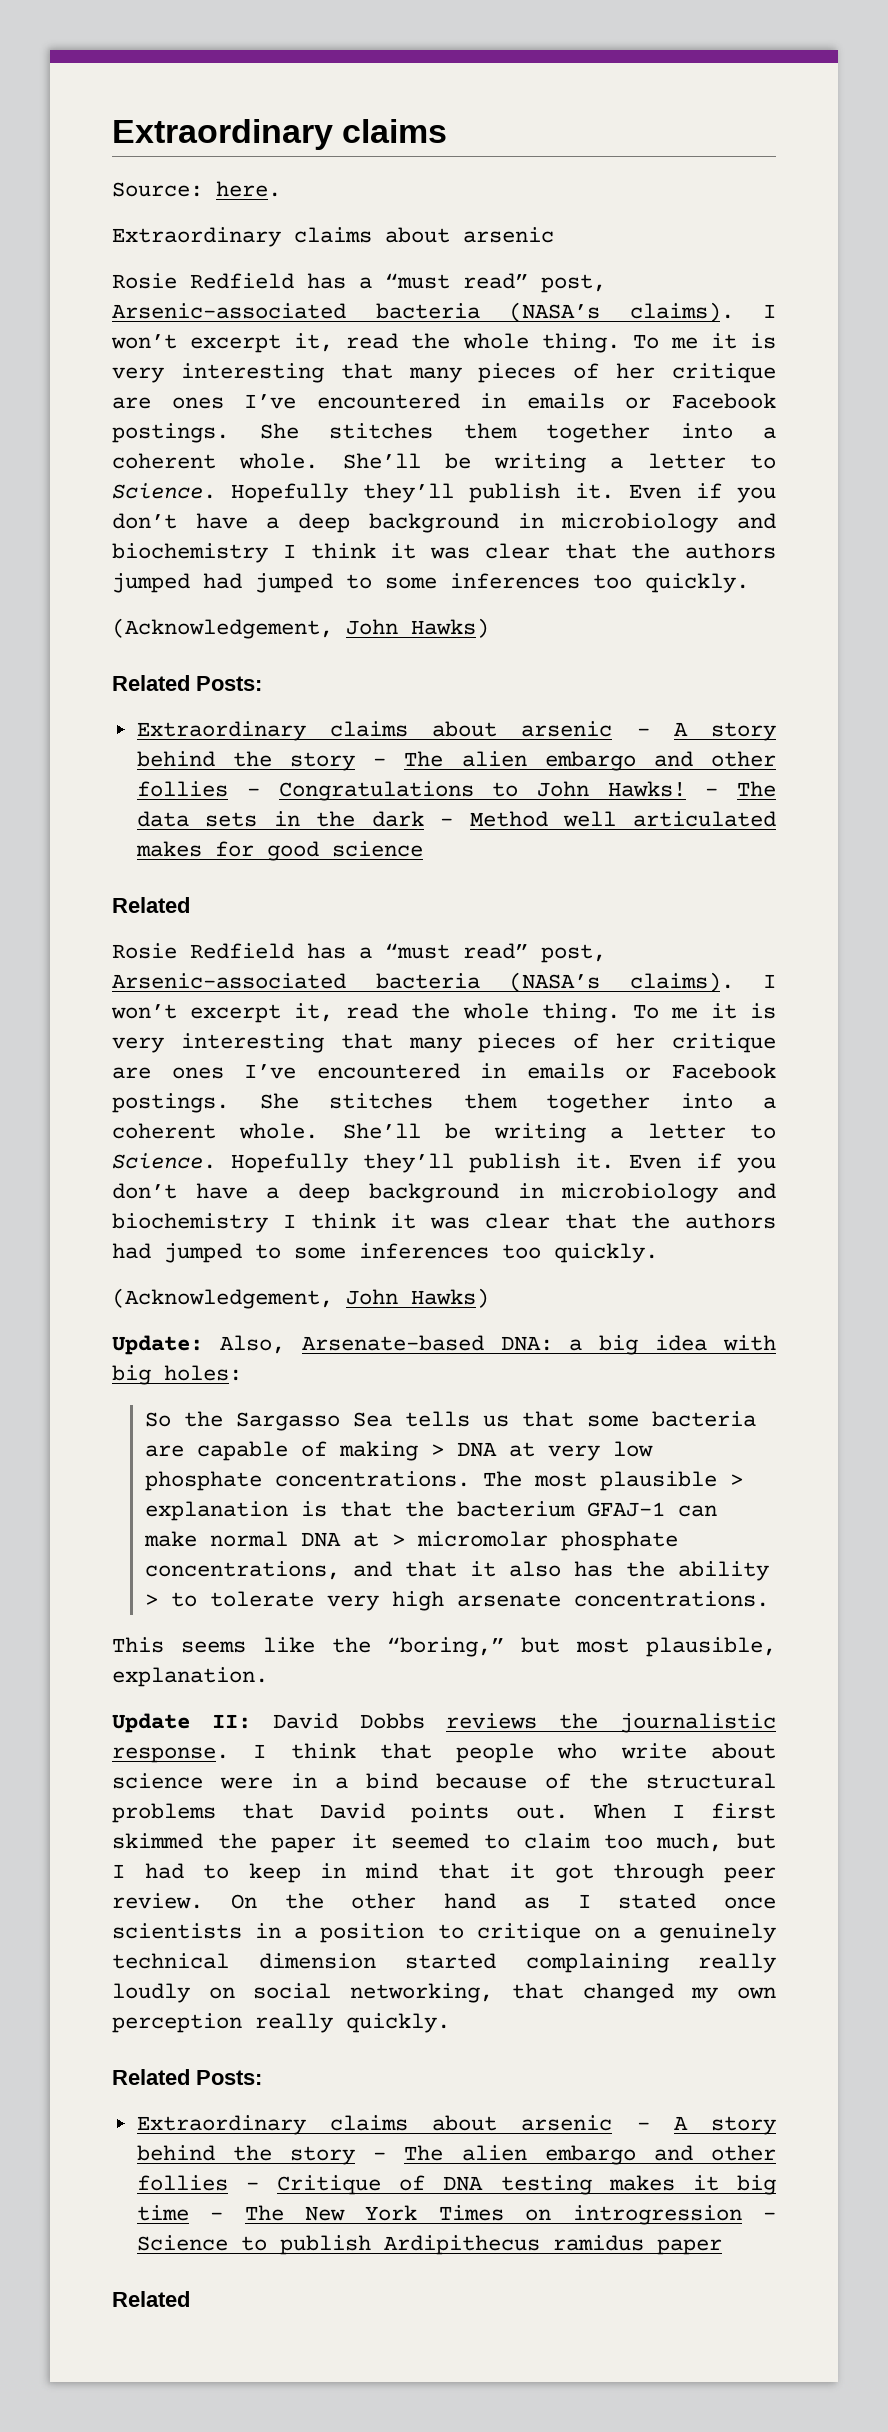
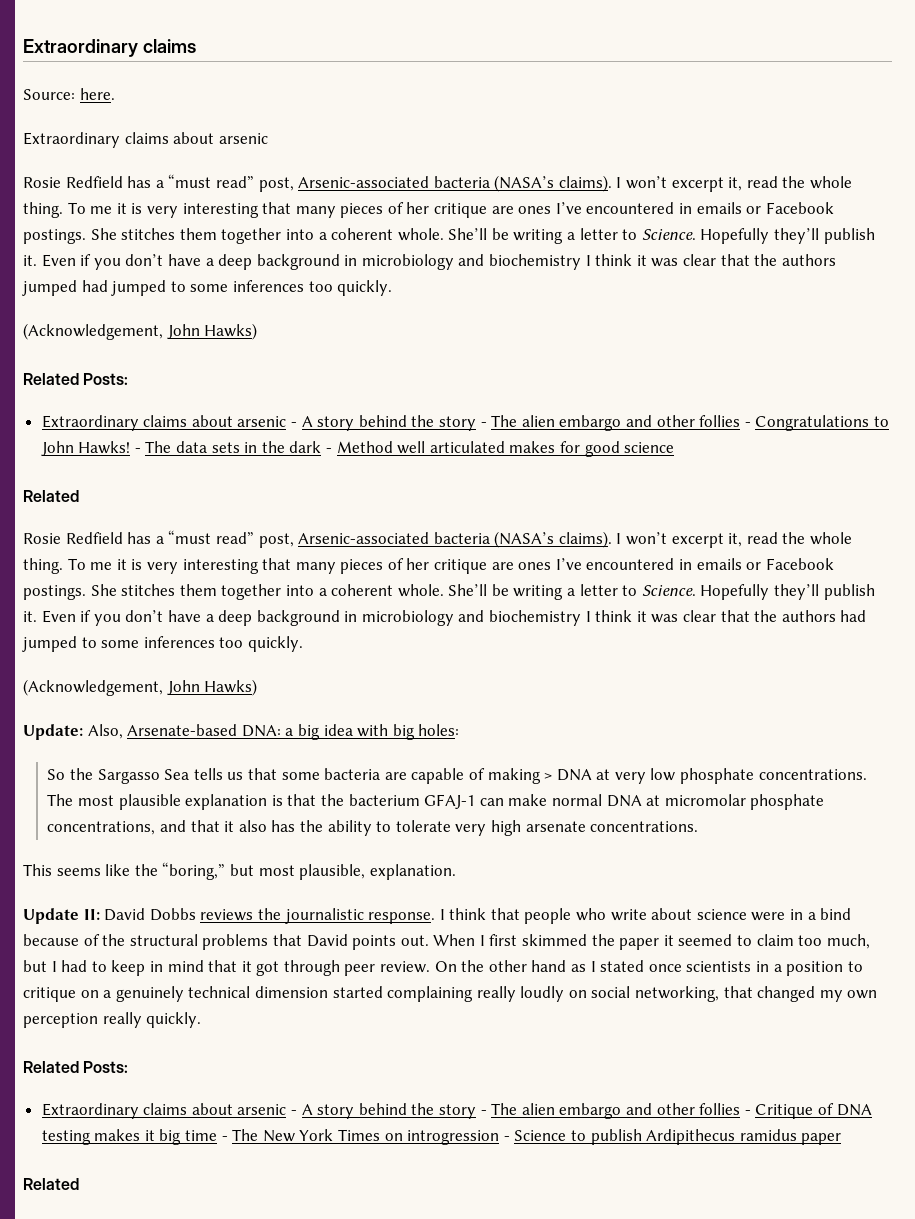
- The most plausible > explanation is that the bacterium GFAJ-1 can make normal DNA at > micromolar phosphate concentrations, and that it also has the ability > to tolerate very high arsenate concentrations.
+ The most plausible explanation is that the bacterium GFAJ-1 can make normal DNA at micromolar phosphate concentrations, and that it also has the ability to tolerate very high arsenate concentrations.

